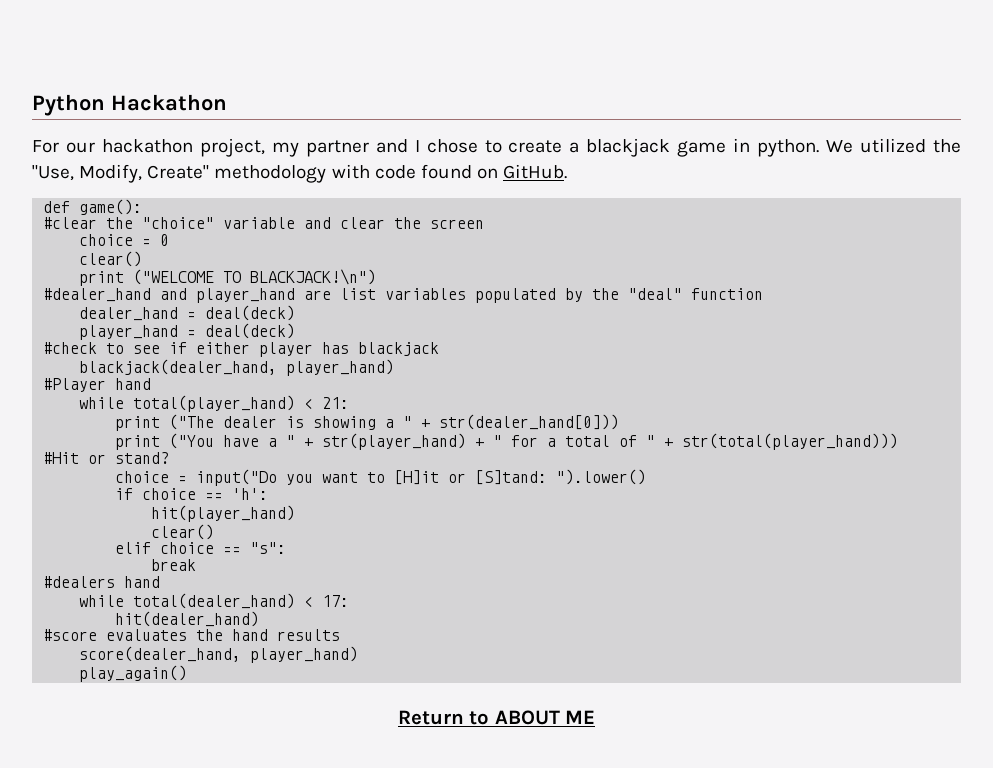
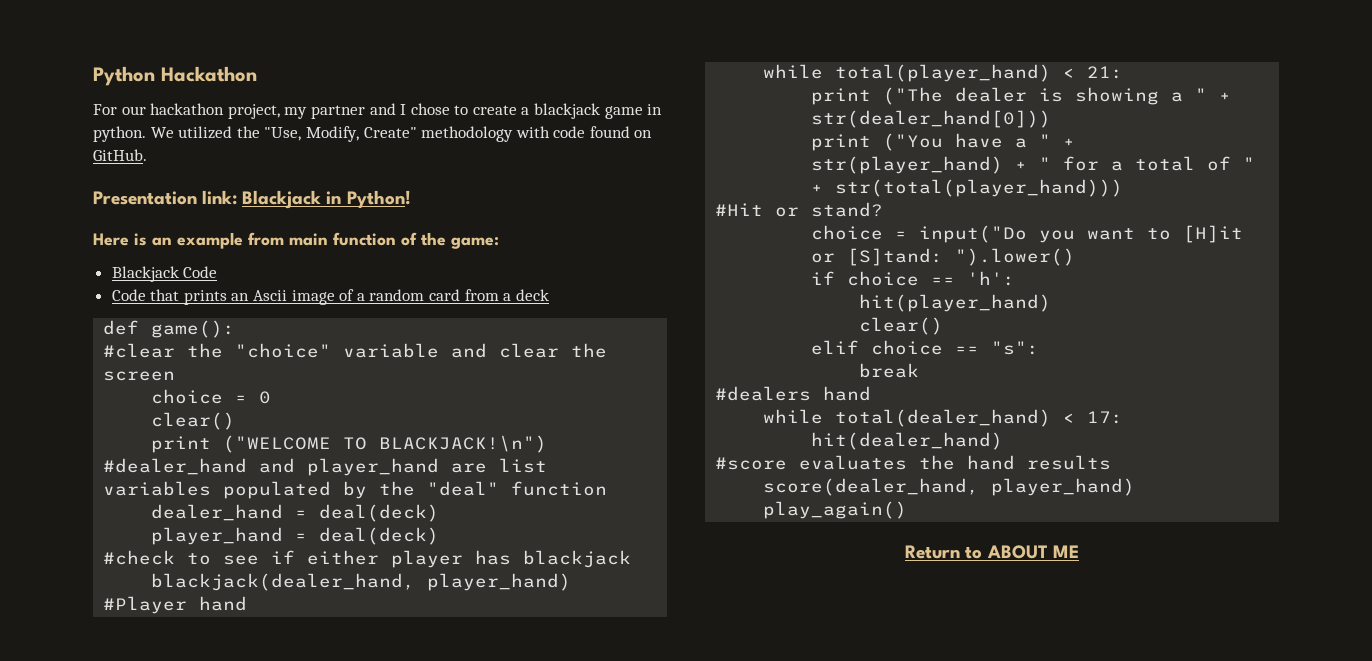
+ Presentation link: Blackjack in Python!
+ Here is an example from main function of the game:
+ Blackjack Code
+ Code that prints an Ascii image of a random card from a deck

